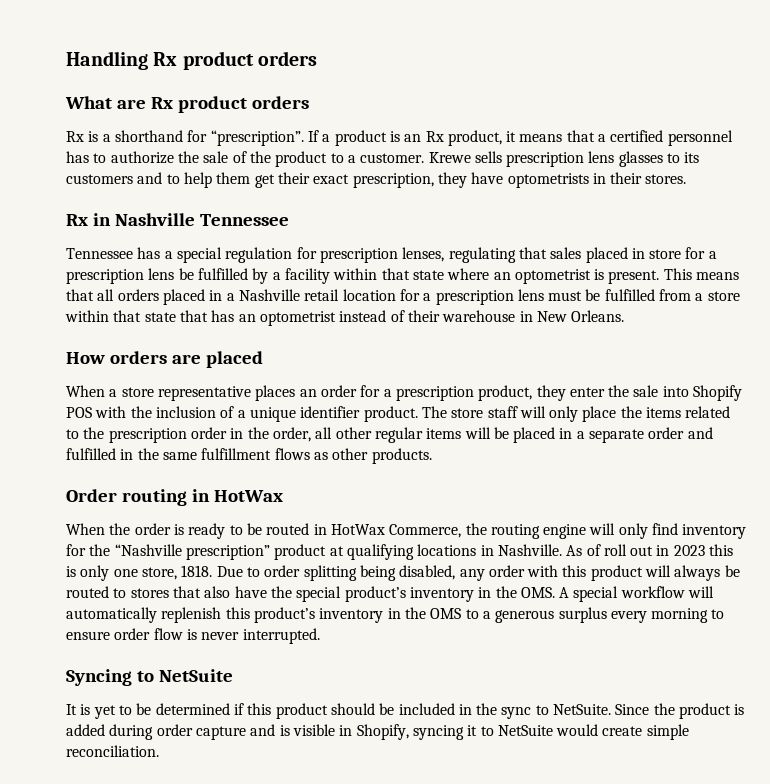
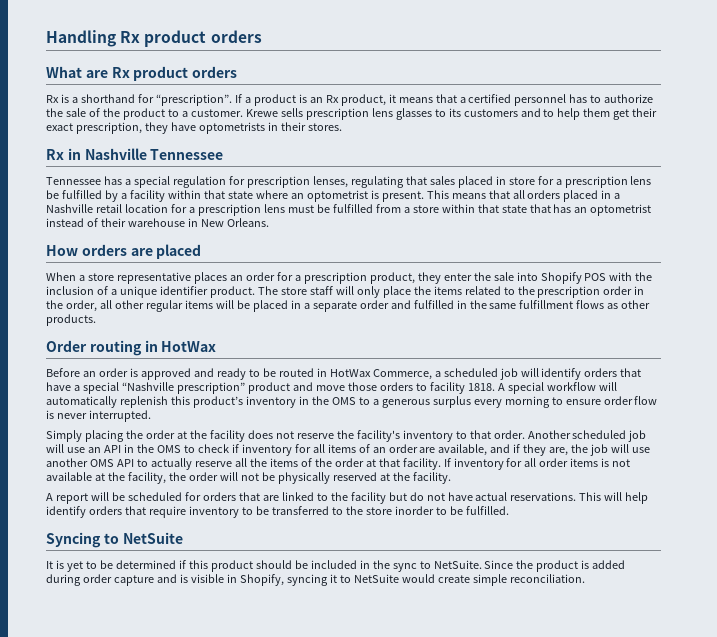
- When the order is ready to be routed in HotWax Commerce, the routing engine will only find inventory for the “Nashville prescription” product at qualifying locations in Nashville. As of roll out in 2023 this is only one store, 1818. Due to order splitting being disabled, any order with this product will always be routed to stores that also have the special product’s inventory in the OMS. A special workflow will automatically replenish this product’s inventory in the OMS to a generous surplus every morning to ensure order flow is never interrupted.
+ Before an order is approved and ready to be routed in HotWax Commerce, a scheduled job will identify orders that have a special “Nashville prescription” product and move those orders to facility 1818. A special workflow will automatically replenish this product’s inventory in the OMS to a generous surplus every morning to ensure order flow is never interrupted.
+ Simply placing the order at the facility does not reserve the facility's inventory to that order. Another scheduled job will use an API in the OMS to check if inventory for all items of an order are available, and if they are, the job will use another OMS API to actually reserve all the items of the order at that facility. If inventory for all order items is not available at the facility, the order will not be physically reserved at the facility.
+ A report will be scheduled for orders that are linked to the facility but do not have actual reservations. This will help identify orders that require inventory to be transferred to the store inorder to be fulfilled.

